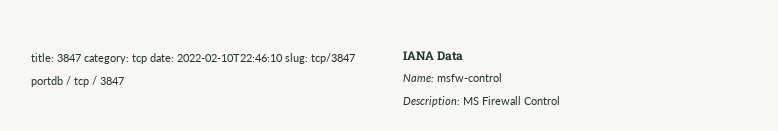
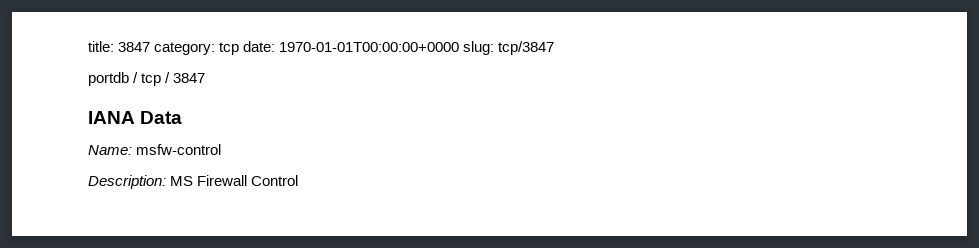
- title: 3847 category: tcp date: 2022-02-10T22:46:10 slug: tcp/3847
+ title: 3847 category: tcp date: 1970-01-01T00:00:00+0000 slug: tcp/3847

